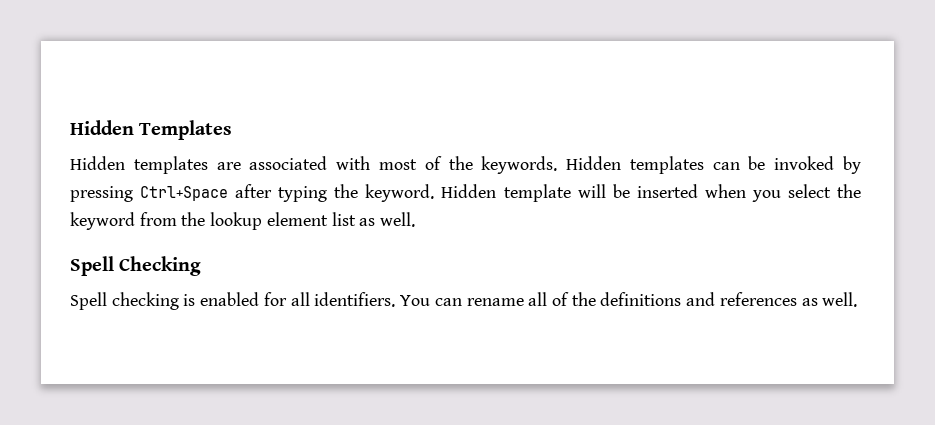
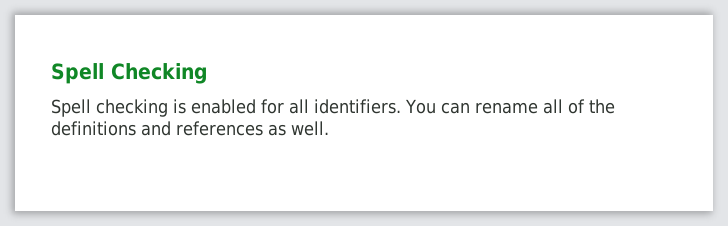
- Hidden Templates
- Hidden templates are associated with most of the keywords. Hidden templates can be invoked by pressing Ctrl+Space after typing the keyword. Hidden template will be inserted when you select the keyword from the lookup element list as well.

